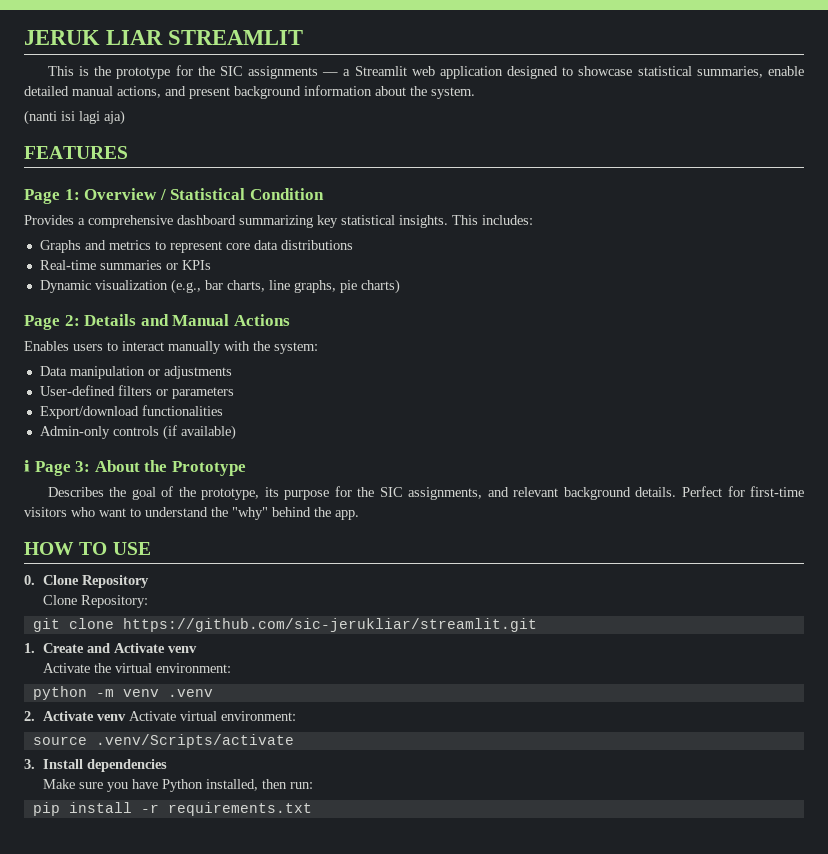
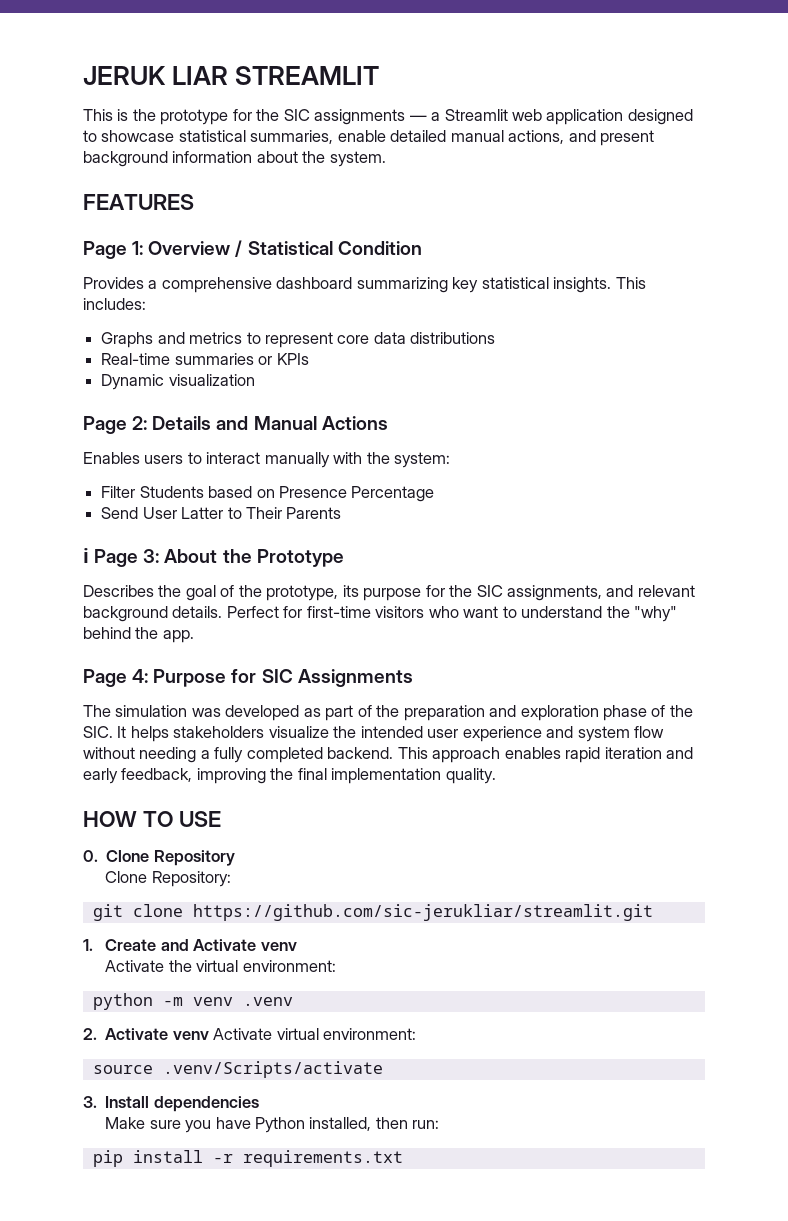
- (nanti isi lagi aja)
- Dynamic visualization (e.g., bar charts, line graphs, pie charts)
+ Dynamic visualization
- Data manipulation or adjustments
- User-defined filters or parameters
- Export/download functionalities
- Admin-only controls (if available)
+ Filter Students based on Presence Percentage
+ Send User Latter to Their Parents
+ Page 4: Purpose for SIC Assignments
+ The simulation was developed as part of the preparation and exploration phase of the SIC. It helps stakeholders visualize the intended user experience and system flow without needing a fully completed backend. This approach enables rapid iteration and early feedback, improving the final implementation quality.

